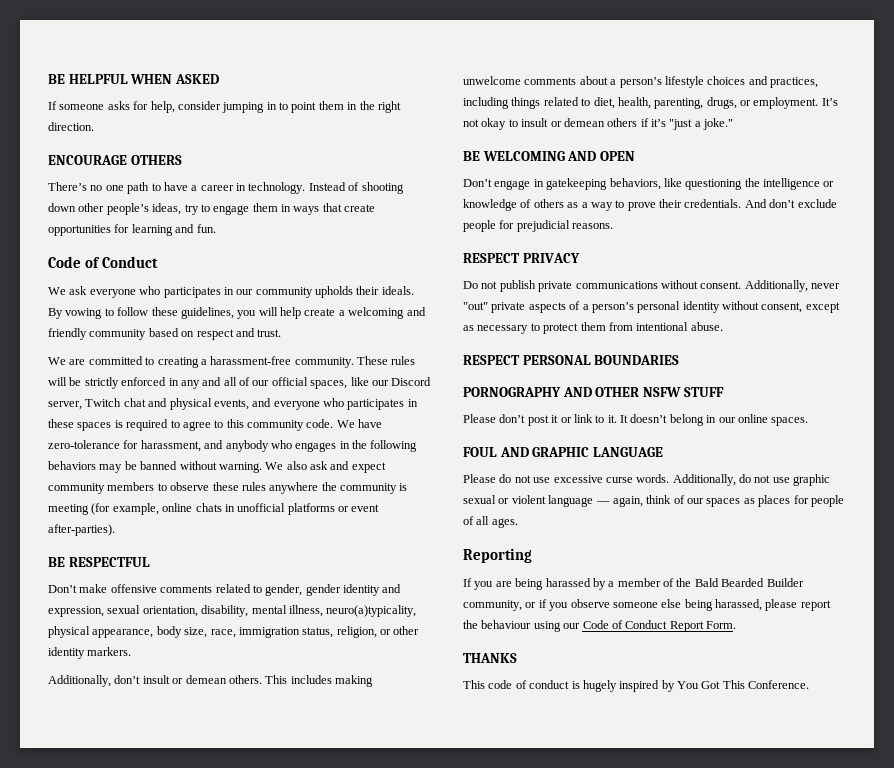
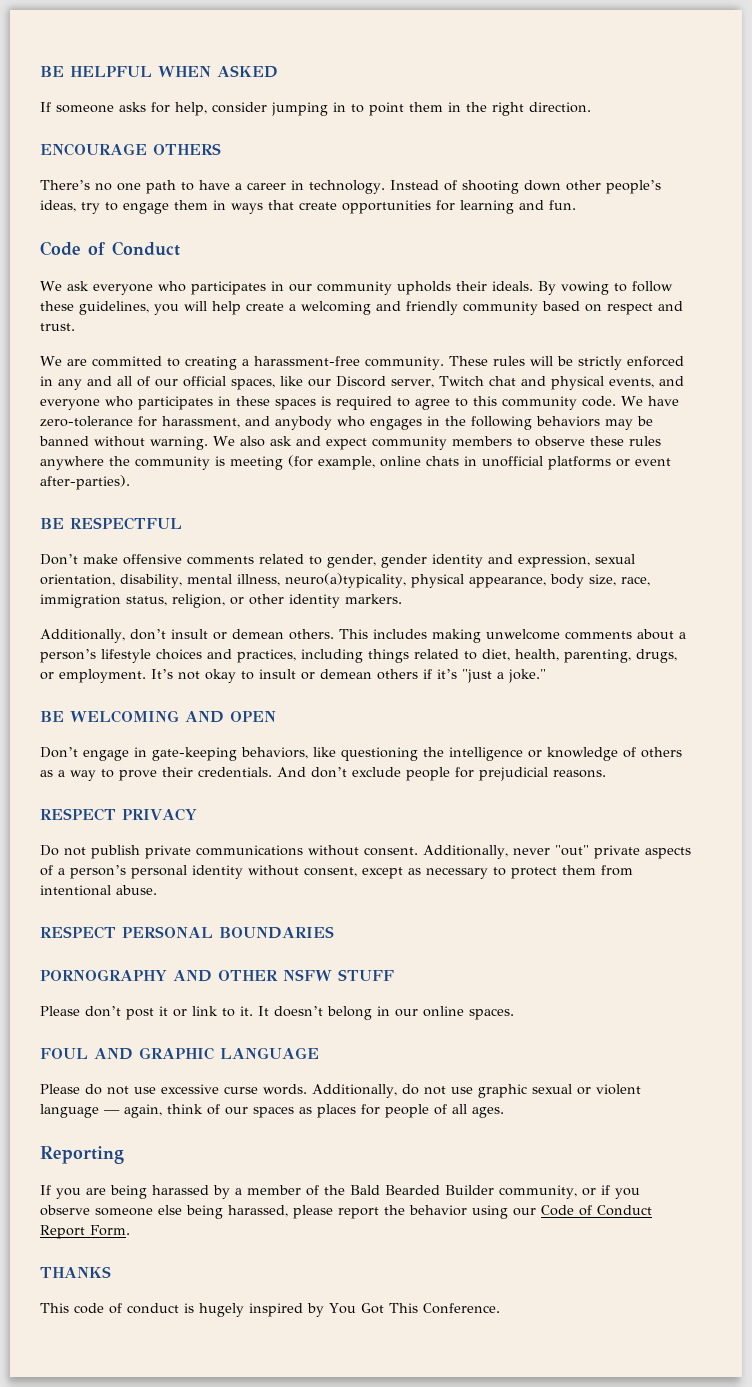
- Don’t engage in gatekeeping behaviors, like questioning the intelligence or knowledge of others as a way to prove their credentials.
+ Don’t engage in gate-keeping behaviors, like questioning the intelligence or knowledge of others as a way to prove their credentials.
- If you are being harassed by a member of the Bald Bearded Builder community, or if you observe someone else being harassed, please report the behaviour using our Code of Conduct Report Form.
+ If you are being harassed by a member of the Bald Bearded Builder community, or if you observe someone else being harassed, please report the behavior using our Code of Conduct Report Form.

